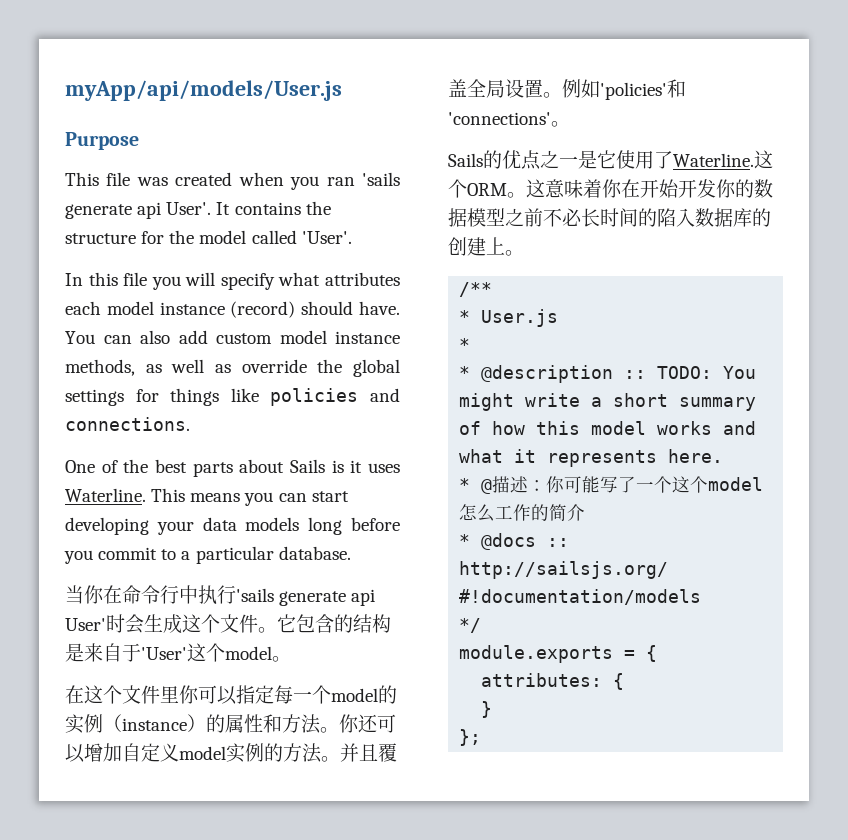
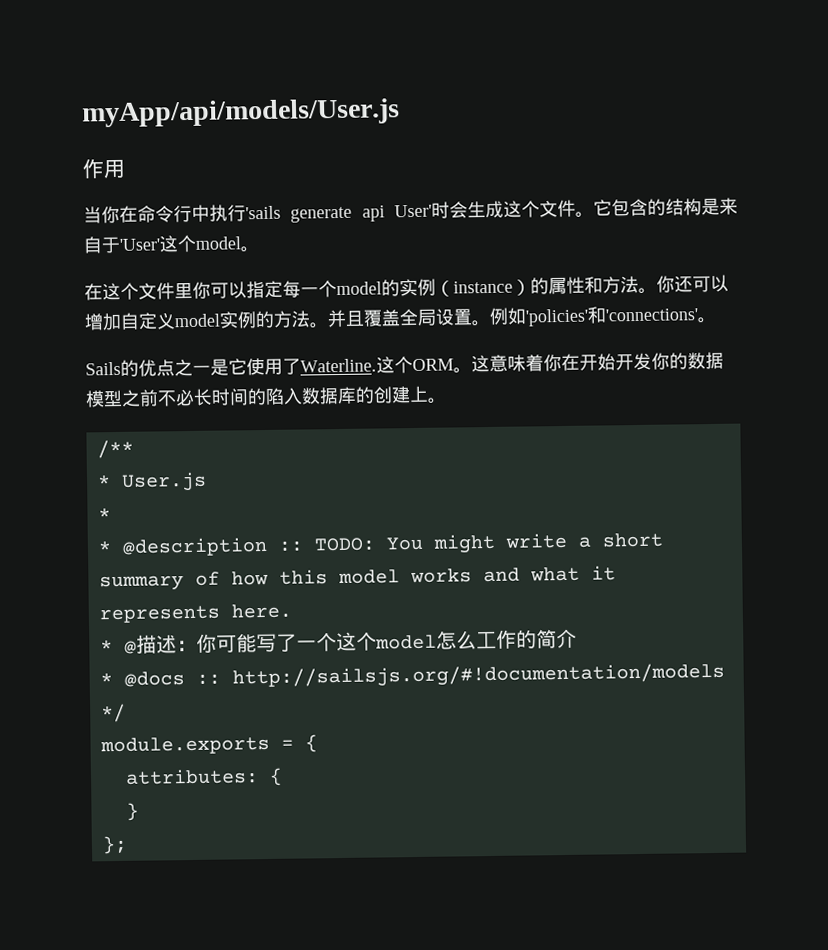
- Purpose
- This file was created when you ran 'sails generate api User'. It contains the structure for the model called 'User'.
- In this file you will specify what attributes each model instance (record) should have. You can also add custom model instance methods, as well as override the global settings for things like policies and connections.
- One of the best parts about Sails is it uses Waterline. This means you can start developing your data models long before you commit to a particular database.
+ 作用

